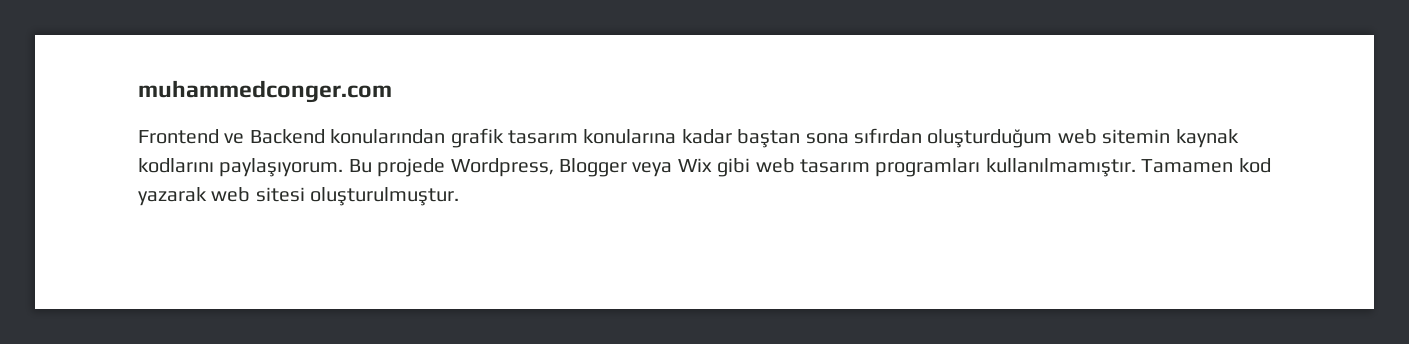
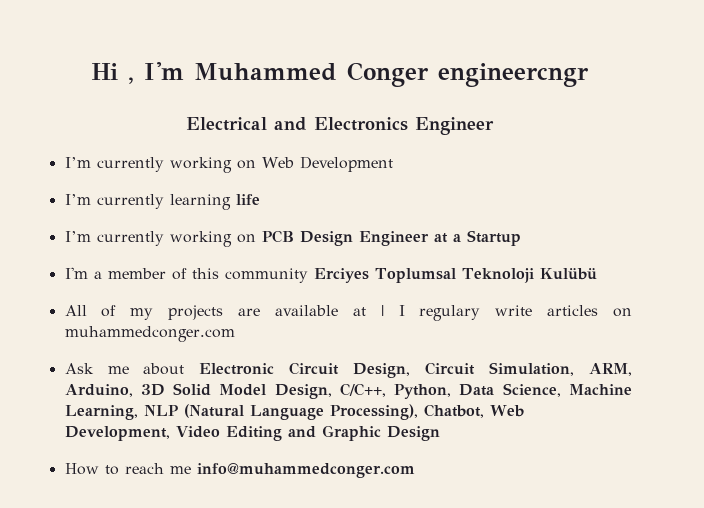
- muhammedconger.com
- Frontend ve Backend konularından grafik tasarım konularına kadar baştan sona sıfırdan oluşturduğum web sitemin kaynak kodlarını paylaşıyorum. Bu projede Wordpress, Blogger veya Wix gibi web tasarım programları kullanılmamıştır. Tamamen kod yazarak web sitesi oluşturulmuştur.
+ Hi , I'm Muhammed Conger engineercngr
+ Electrical and Electronics Engineer
+ I’m currently working on Web Development
+ I’m currently learning life
+ I’m currently working on PCB Design Engineer at a Startup
+ I'm a member of this community Erciyes Toplumsal Teknoloji Kulübü
+ All of my projects are available at | I regulary write articles on muhammedconger.com
+ Ask me about Electronic Circuit Design, Circuit Simulation, ARM, Arduino, 3D Solid Model Design, C/C++, Python, Data Science, Machine Learning, NLP (Natural Language Processing), Chatbot, Web Development, Video Editing and Graphic Design
+ How to reach me info@muhammedconger.com

